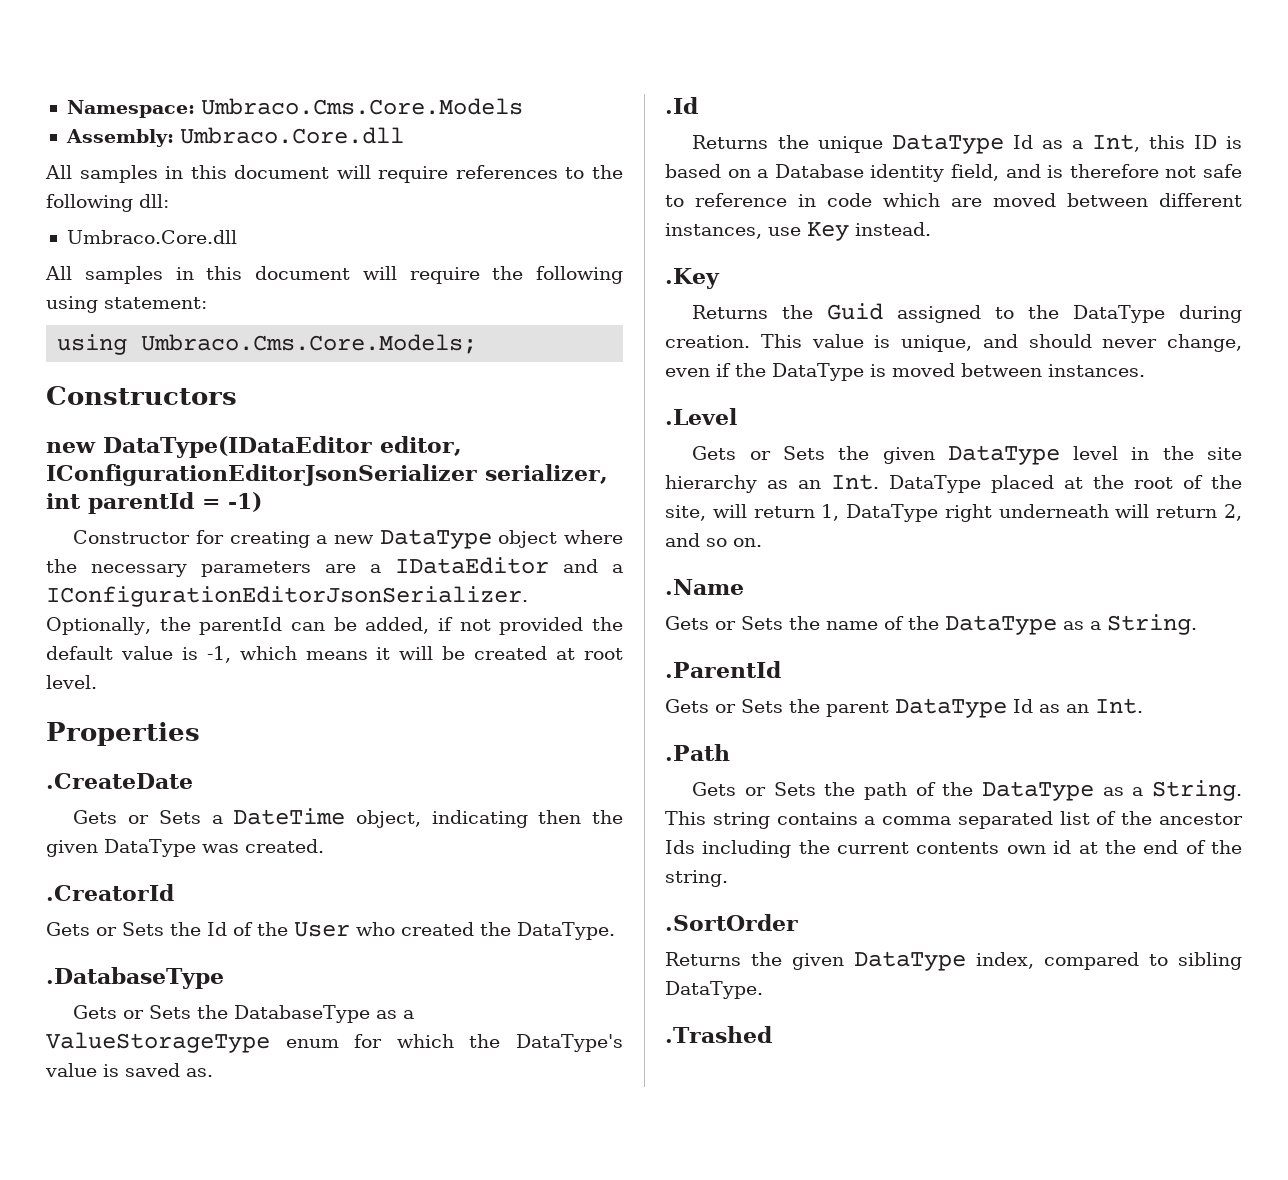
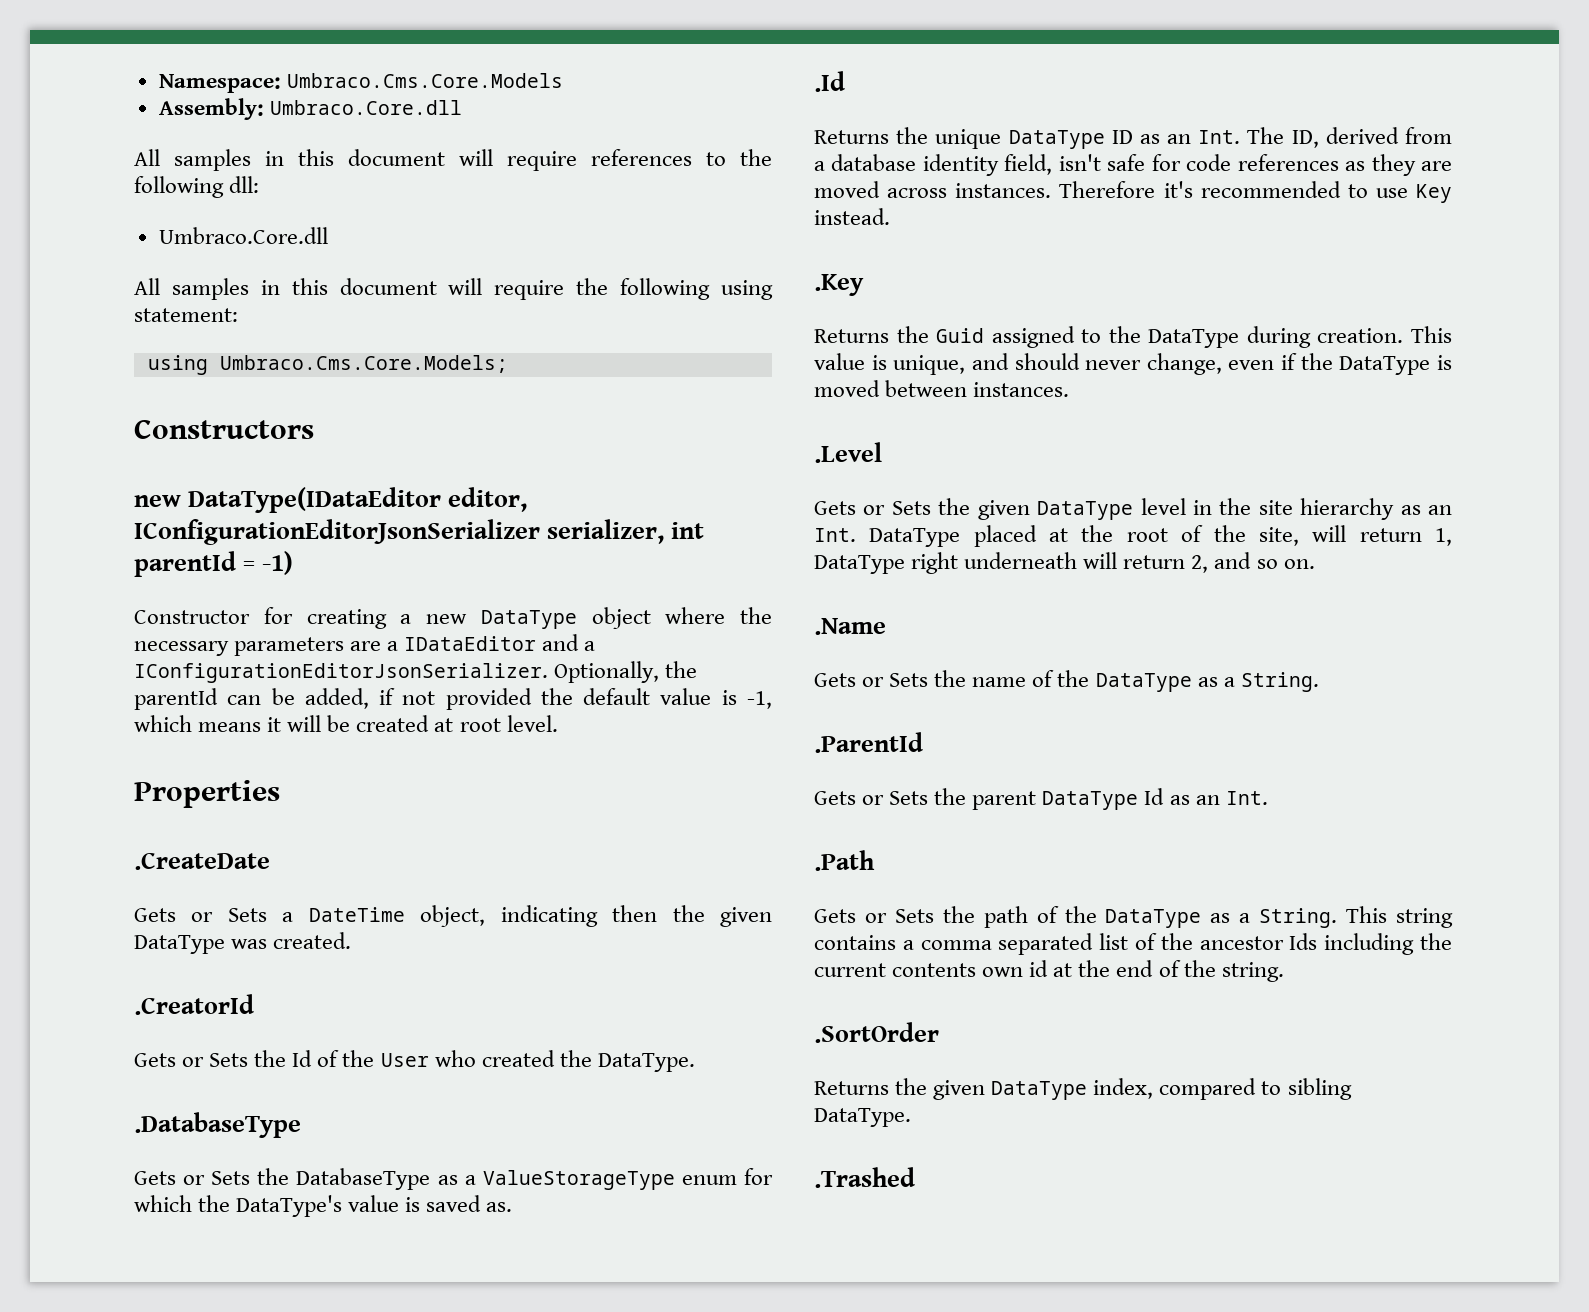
- Returns the unique DataType Id as a Int, this ID is based on a Database identity field, and is therefore not safe to reference in code which are moved between different instances, use Key instead.
+ Returns the unique DataType ID as an Int. The ID, derived from a database identity field, isn't safe for code references as they are moved across instances. Therefore it's recommended to use Key instead.

